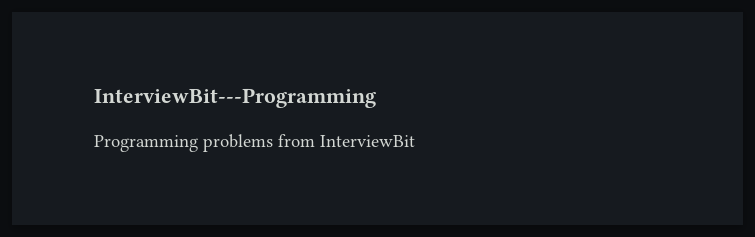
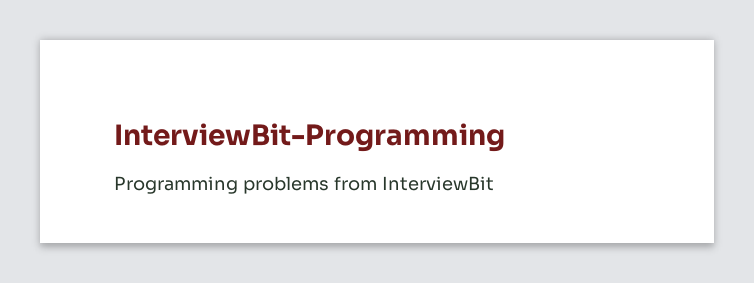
- InterviewBit---Programming
+ InterviewBit-Programming

